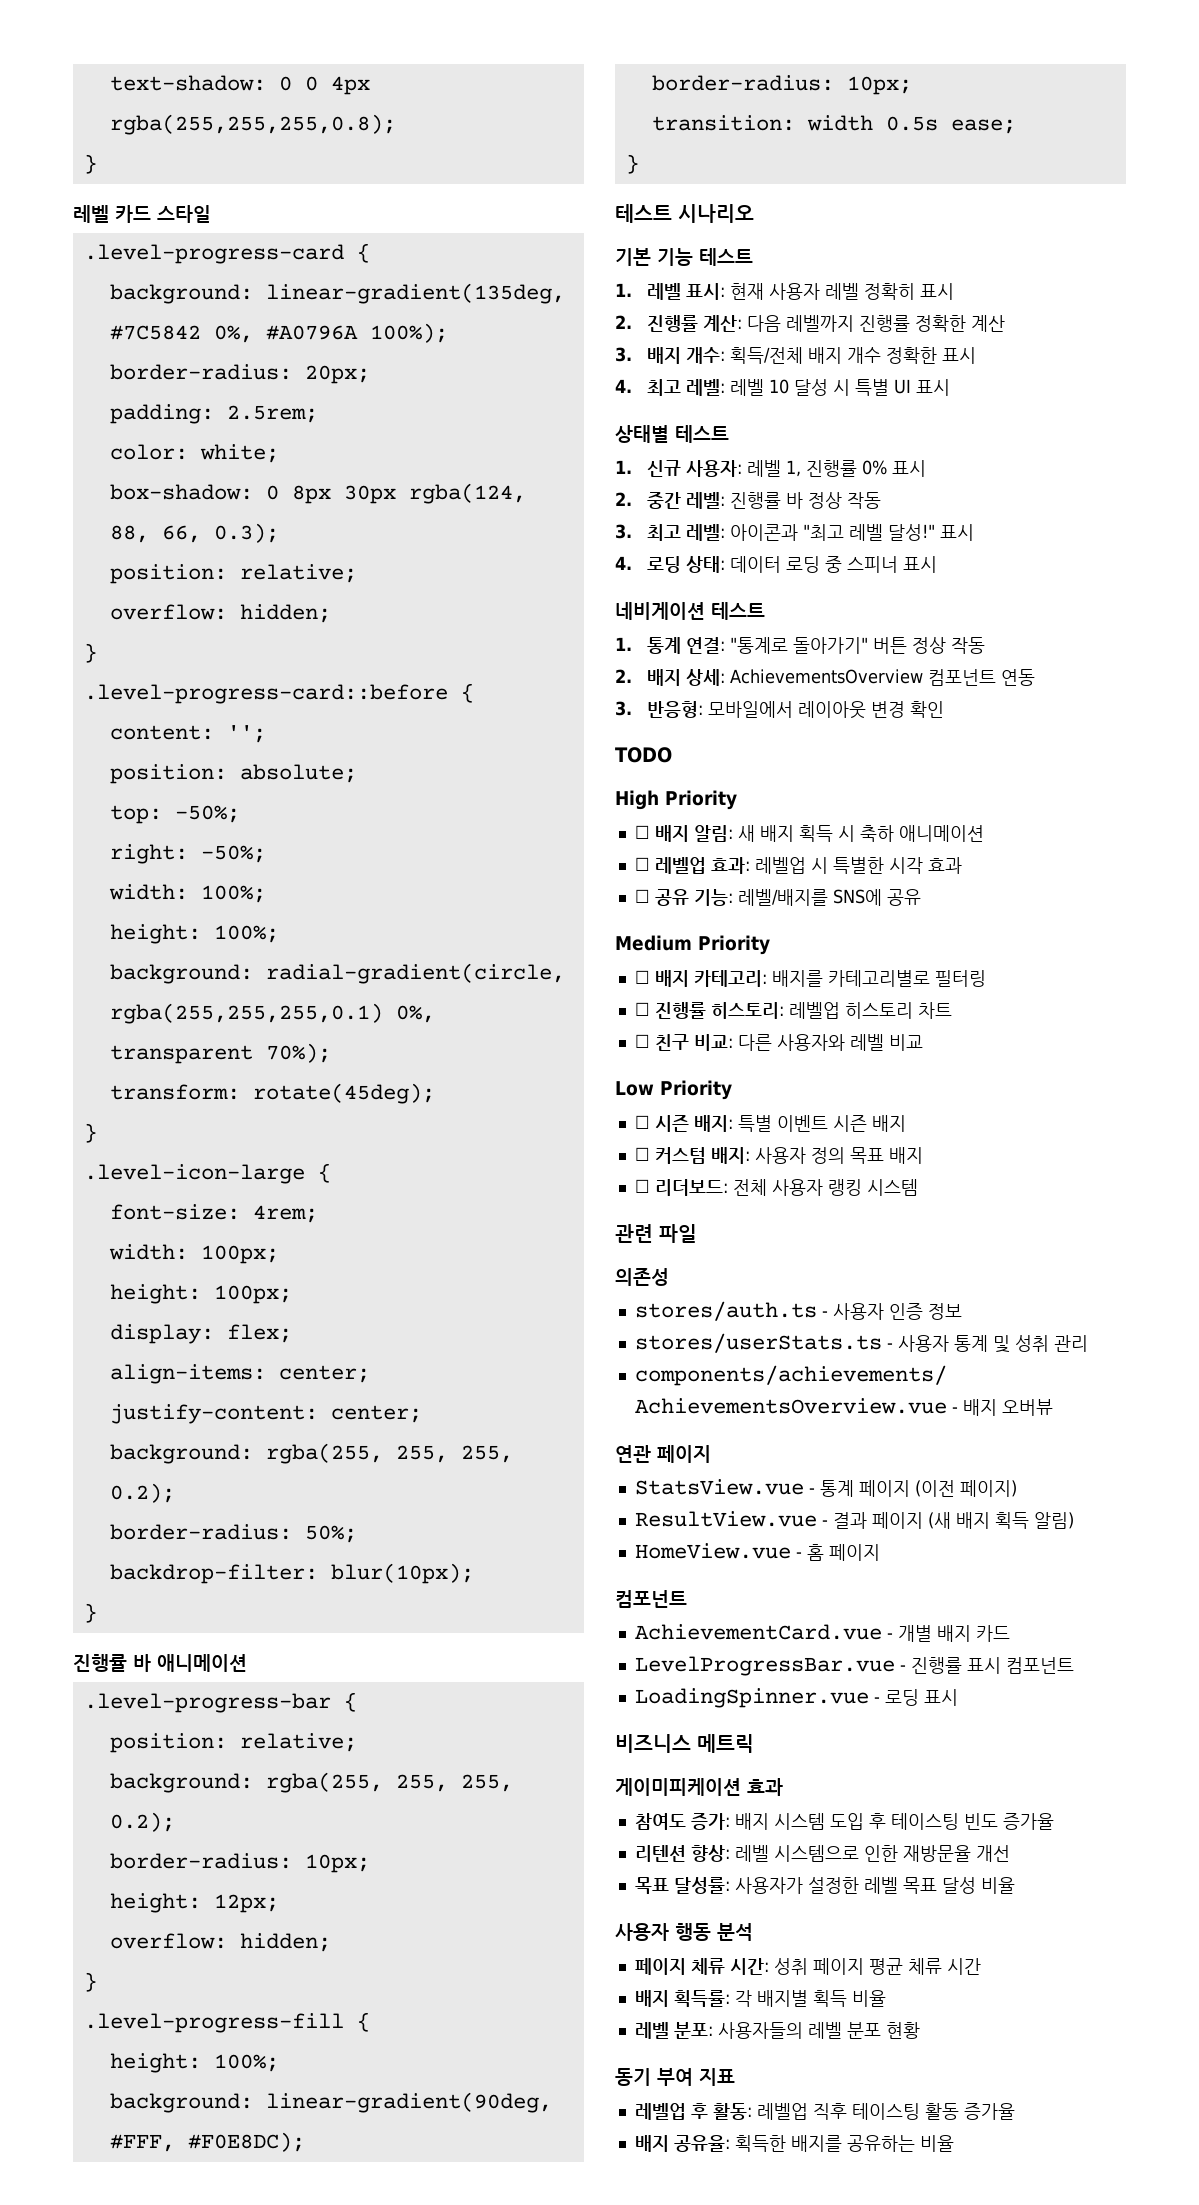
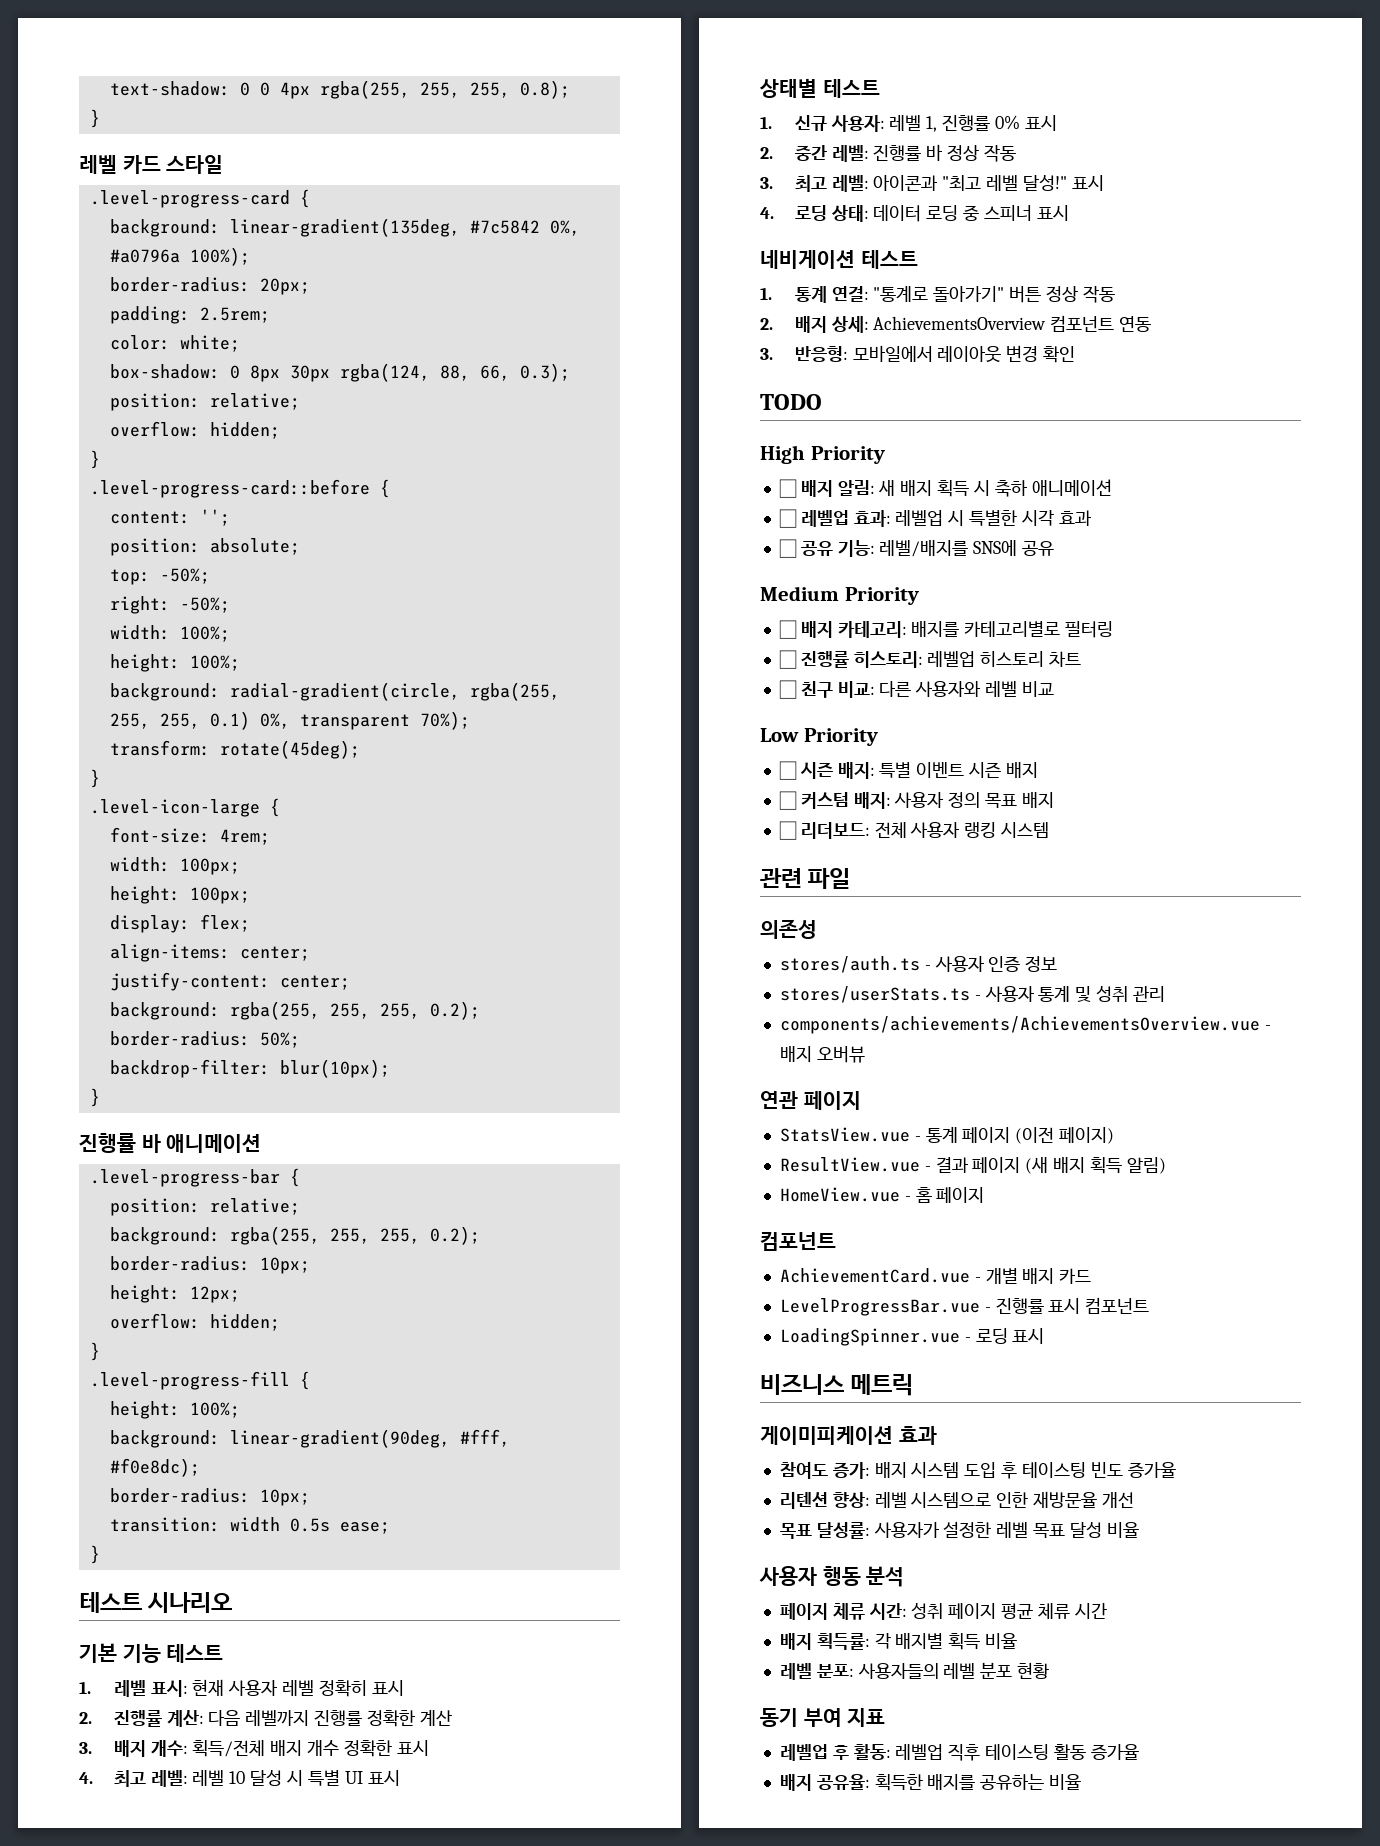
- text-shadow: 0 0 4px rgba(255,255,255,0.8);
+ text-shadow: 0 0 4px rgba(255, 255, 255, 0.8);
- background: linear-gradient(135deg, #7C5842 0%, #A0796A 100%);
+ background: linear-gradient(135deg, #7c5842 0%, #a0796a 100%);
- background: radial-gradient(circle, rgba(255,255,255,0.1) 0%, transparent 70%);
+ background: radial-gradient(circle, rgba(255, 255, 255, 0.1) 0%, transparent 70%);
- background: linear-gradient(90deg, #FFF, #F0E8DC);
+ background: linear-gradient(90deg, #fff, #f0e8dc);

